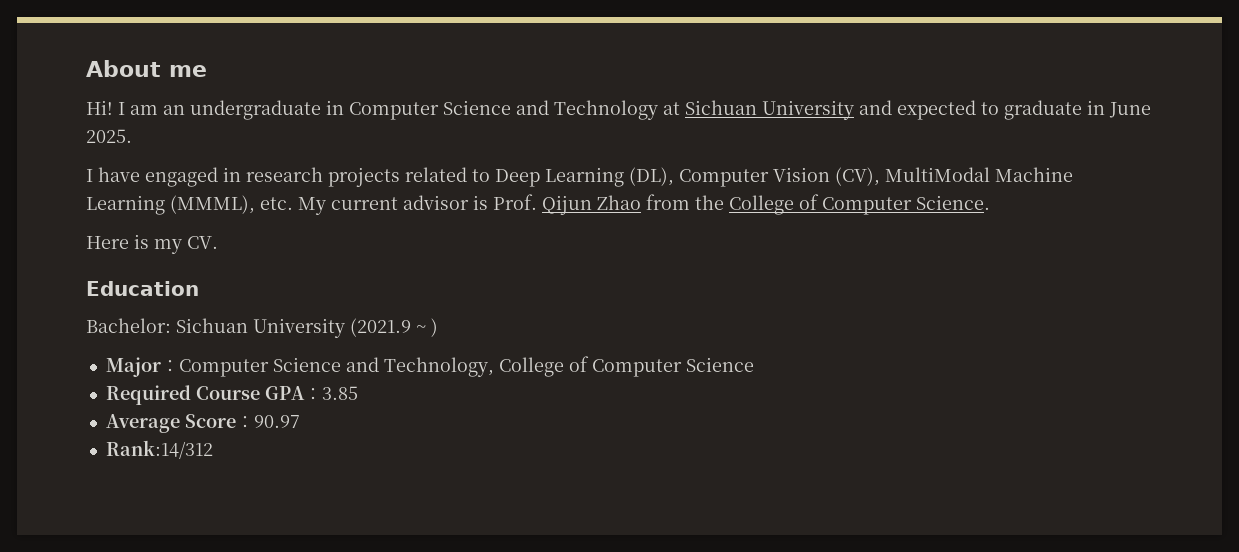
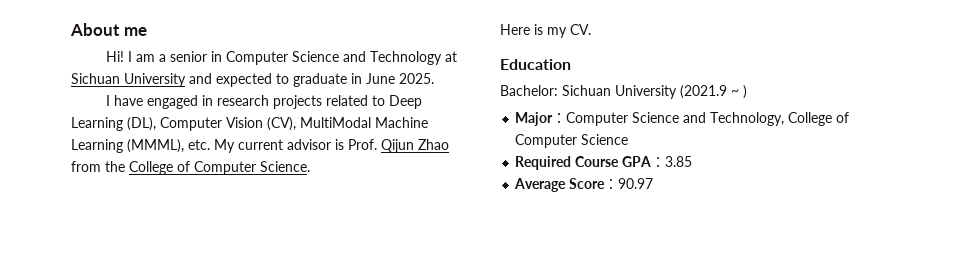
- I am an undergraduate in Computer Science and Technology at Sichuan University and expected to graduate in June 2025.
+ I am a senior in Computer Science and Technology at Sichuan University and expected to graduate in June 2025.
- Rank:14/312

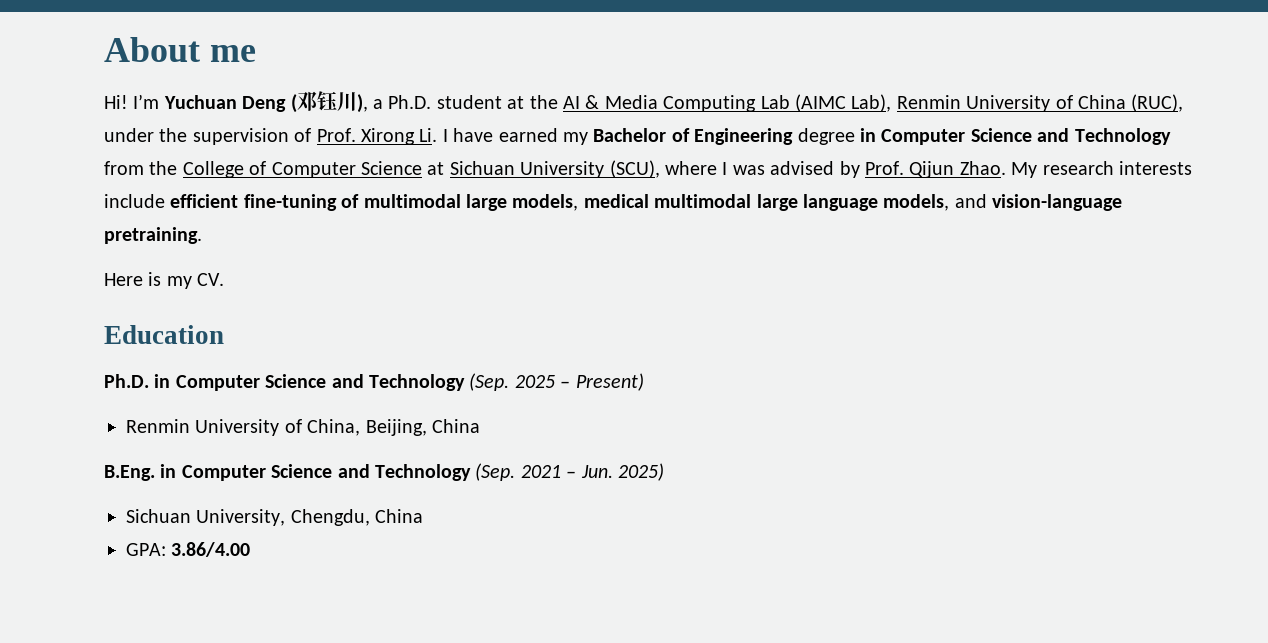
- I am a senior in Computer Science and Technology at Sichuan University and expected to graduate in June 2025.
- I have engaged in research projects related to Deep Learning (DL), Computer Vision (CV), MultiModal Machine Learning (MMML), etc. My current advisor is Prof. Qijun Zhao from the College of Computer Science.
+ I’m Yuchuan Deng (邓钰川), a Ph.D. student at the AI & Media Computing Lab (AIMC Lab), Renmin University of China (RUC), under the supervision of Prof. Xirong Li. I have earned my Bachelor of Engineering degree in Computer Science and Technology from the College of Computer Science at Sichuan University (SCU), where I was advised by Prof. Qijun Zhao. My research interests include efficient fine-tuning of multimodal large models, medical multimodal large language models, and vision-language pretraining.
- Bachelor: Sichuan University (2021.9 ~ )
- Major：Computer Science and Technology, College of Computer Science
- Required Course GPA：3.85
- Average Score：90.97
+ Ph.D. in Computer Science and Technology (Sep. 2025 – Present)
+ Renmin University of China, Beijing, China
+ B.Eng. in Computer Science and Technology (Sep. 2021 – Jun. 2025)
+ Sichuan University, Chengdu, China
+ GPA: 3.86/4.00

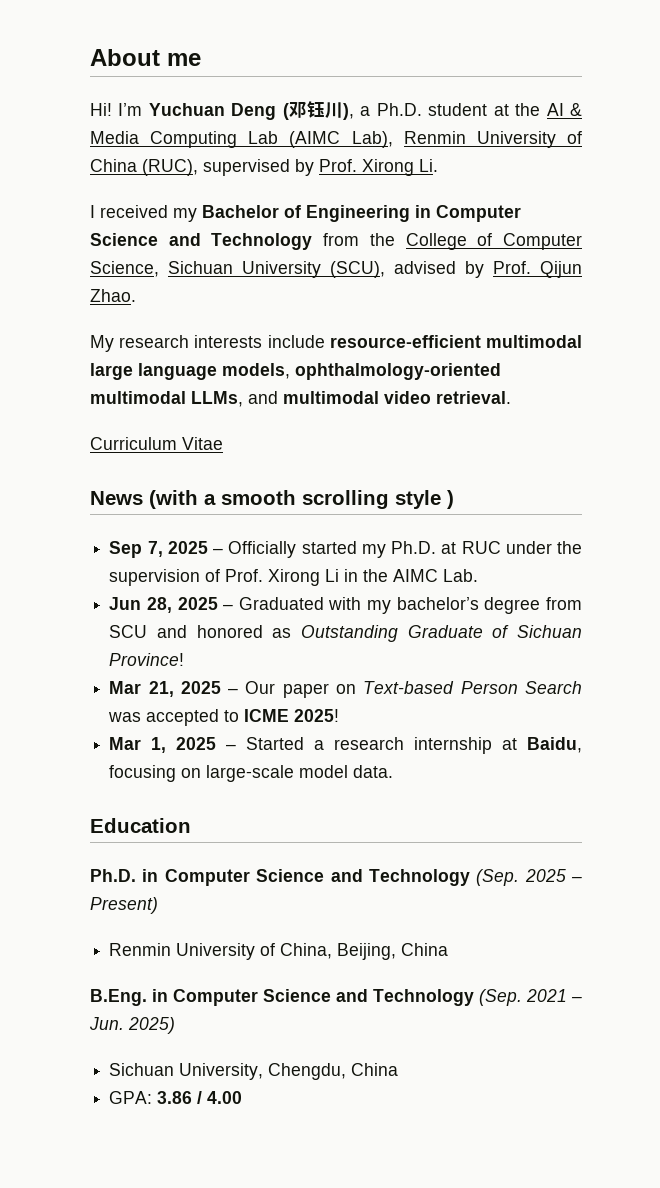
- I’m Yuchuan Deng (邓钰川), a Ph.D. student at the AI & Media Computing Lab (AIMC Lab), Renmin University of China (RUC), under the supervision of Prof. Xirong Li. I have earned my Bachelor of Engineering degree in Computer Science and Technology from the College of Computer Science at Sichuan University (SCU), where I was advised by Prof. Qijun Zhao. My research interests include efficient fine-tuning of multimodal large models, medical multimodal large language models, and vision-language pretraining.
- Here is my CV.
+ I’m Yuchuan Deng (邓钰川), a Ph.D. student at the AI & Media Computing Lab (AIMC Lab), Renmin University of China (RUC), supervised by Prof. Xirong Li.
+ I received my Bachelor of Engineering in Computer Science and Technology from the College of Computer Science, Sichuan University (SCU), advised by Prof. Qijun Zhao.
+ My research interests include resource-efficient multimodal large language models, ophthalmology-oriented multimodal LLMs, and multimodal video retrieval.
+ Curriculum Vitae
+ News (with a smooth scrolling style )
+ Sep 7, 2025 – Officially started my Ph.D. at RUC under the supervision of Prof. Xirong Li in the AIMC Lab.
+ Jun 28, 2025 – Graduated with my bachelor’s degree from SCU and honored as Outstanding Graduate of Sichuan Province!
+ Mar 21, 2025 – Our paper on Text-based Person Search was accepted to ICME 2025!
+ Mar 1, 2025 – Started a research internship at Baidu, focusing on large-scale model data.
- GPA: 3.86/4.00
+ GPA: 3.86 / 4.00

